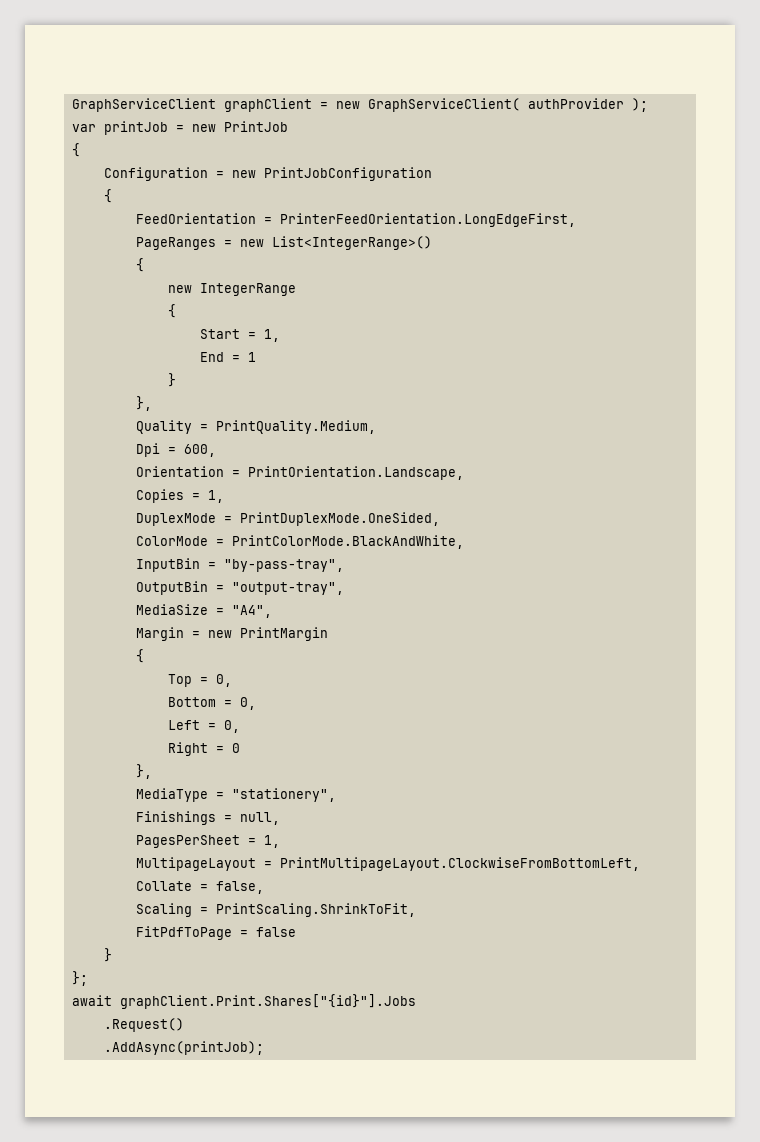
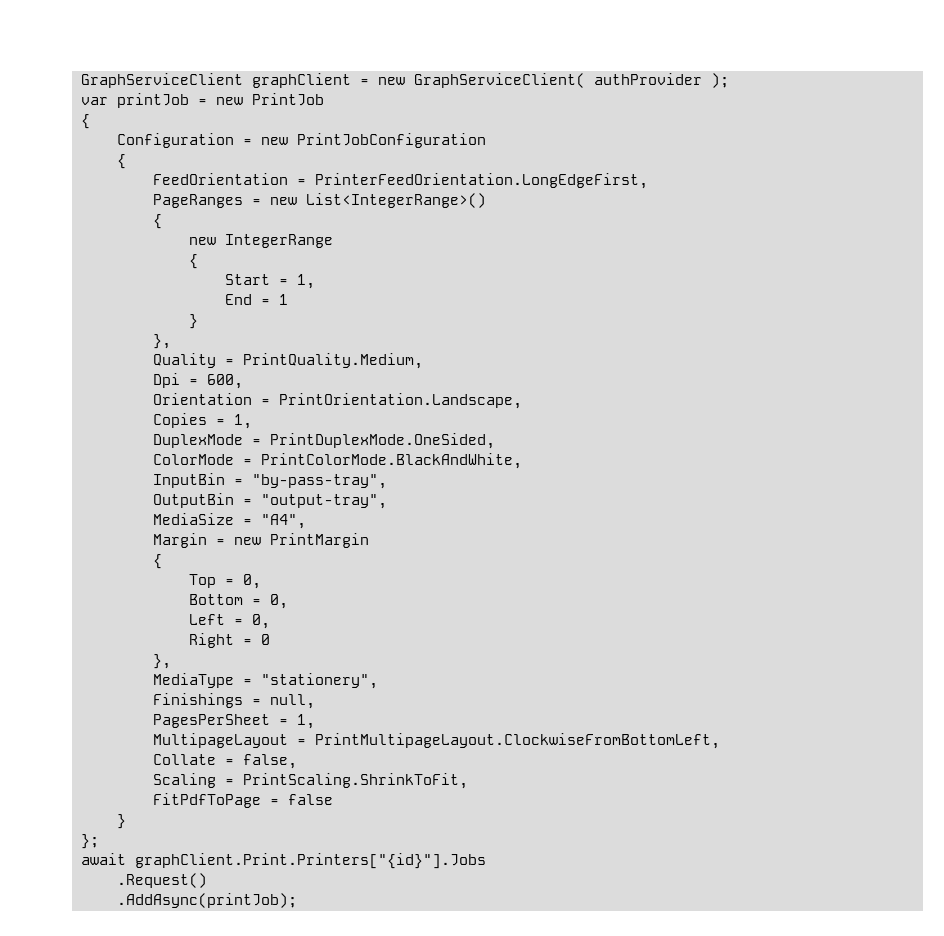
- await graphClient.Print.Shares["{id}"].Jobs
+ await graphClient.Print.Printers["{id}"].Jobs

